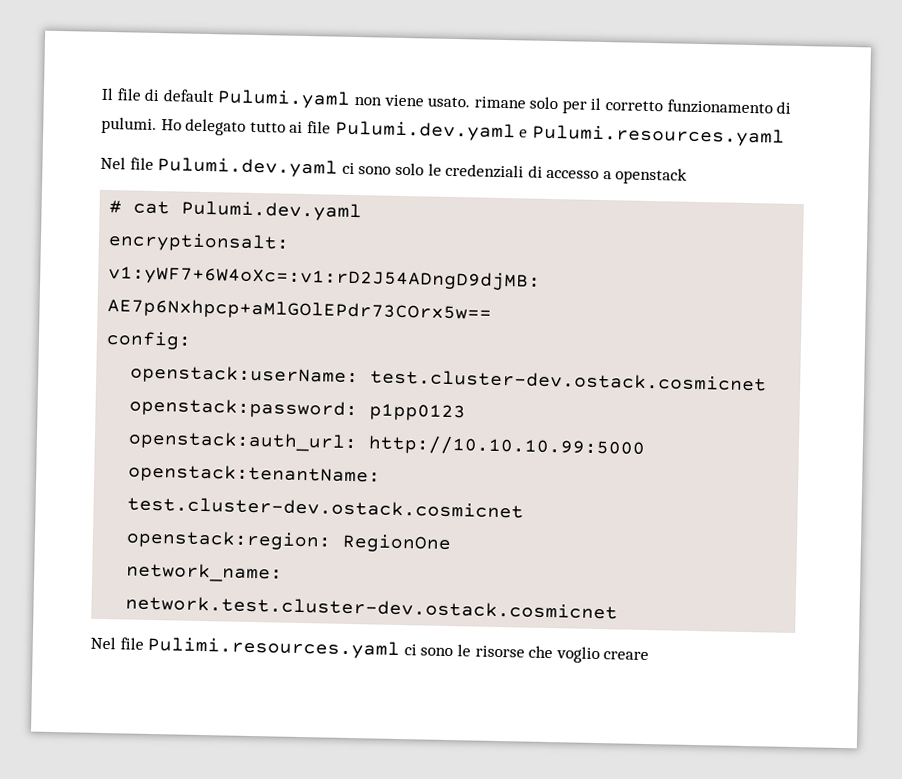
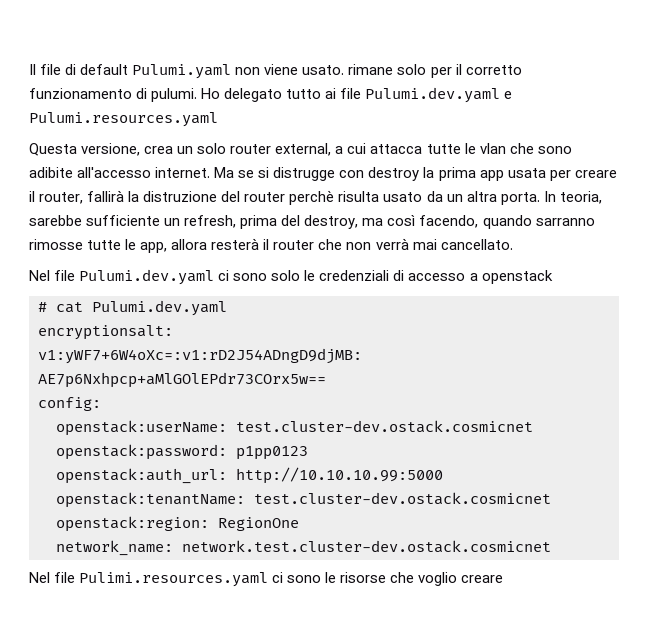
+ Questa versione, crea un solo router external, a cui attacca tutte le vlan che sono adibite all'accesso internet. Ma se si distrugge con destroy la prima app usata per creare il router, fallirà la distruzione del router perchè risulta usato da un altra porta. In teoria, sarebbe sufficiente un refresh, prima del destroy, ma così facendo, quando sarranno rimosse tutte le app, allora resterà il router che non verrà mai cancellato.

